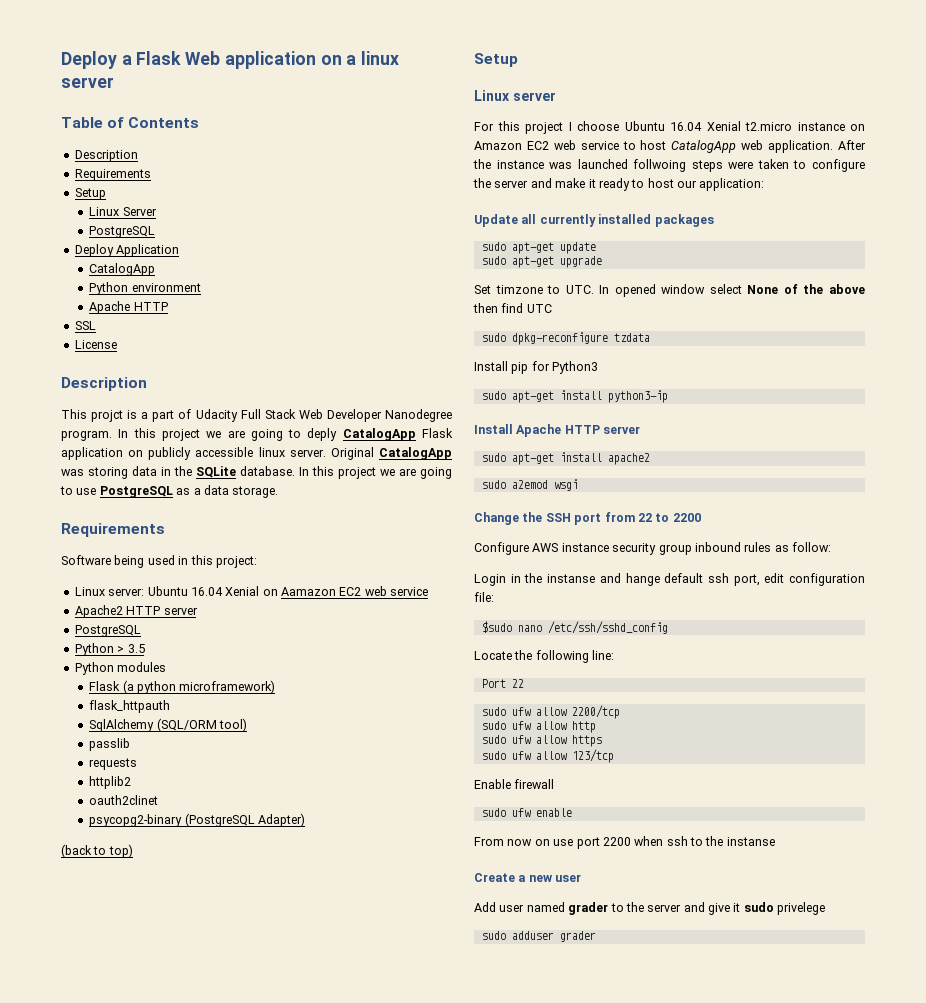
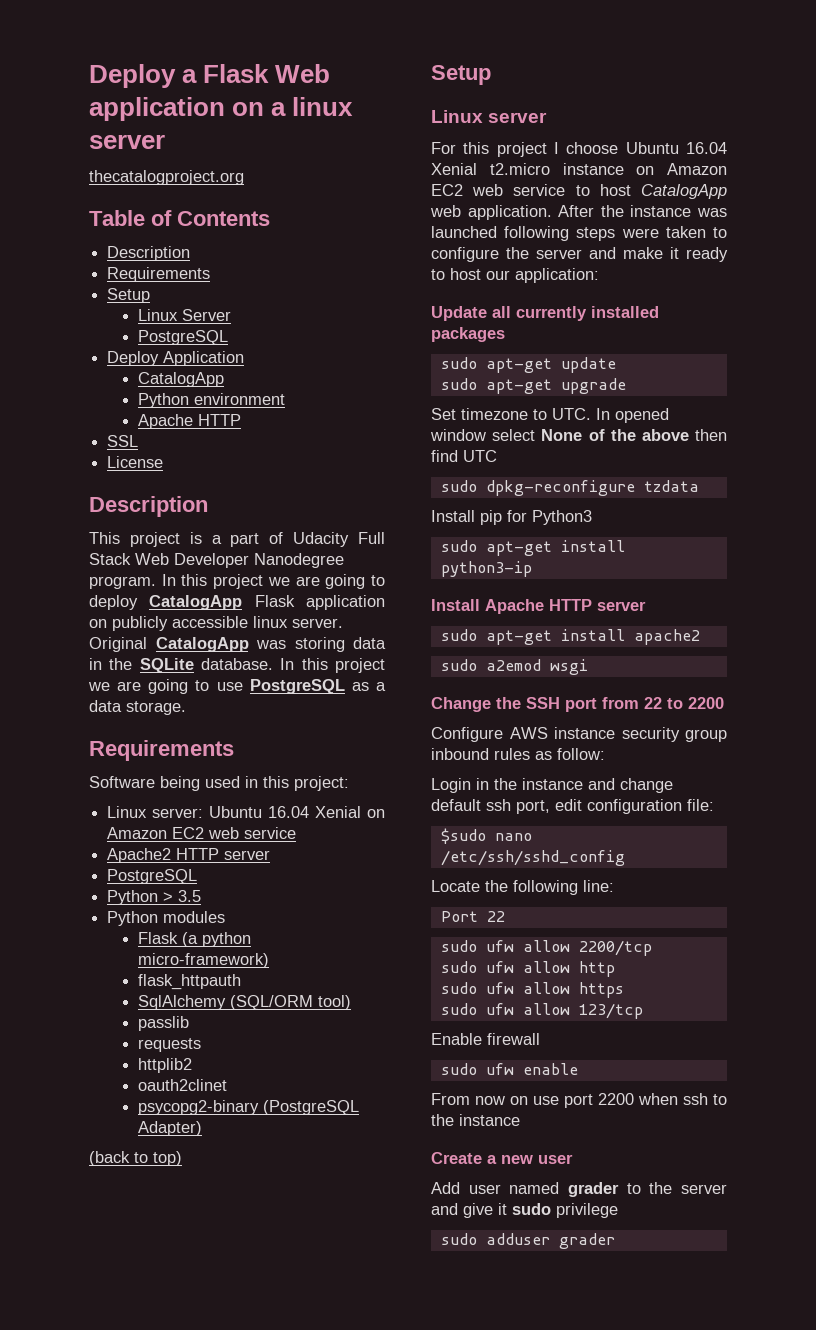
+ thecatalogproject.org
- This projct is a part of Udacity Full Stack Web Developer Nanodegree program.
+ This project is a part of Udacity Full Stack Web Developer Nanodegree program.
- In this project we are going to deply CatalogApp Flask application on publicly accessible linux server.
+ In this project we are going to deploy CatalogApp Flask application on publicly accessible linux server.
- Linux server: Ubuntu 16.04 Xenial on Aamazon EC2 web service
+ Linux server: Ubuntu 16.04 Xenial on Amazon EC2 web service
- Flask (a python microframework)
+ Flask (a python micro-framework)
- After the instance was launched follwoing steps were taken to configure the server and make it ready to host our application:
+ After the instance was launched following steps were taken to configure the server and make it ready to host our application:
- Set timzone to UTC. In opened window select None of the above then find UTC
+ Set timezone to UTC. In opened window select None of the above then find UTC
- Login in the instanse and hange default ssh port, edit configuration file:
+ Login in the instance and change default ssh port, edit configuration file:
- From now on use port 2200 when ssh to the instanse
+ From now on use port 2200 when ssh to the instance
- Add user named grader to the server and give it sudo privelege
+ Add user named grader to the server and give it sudo privilege

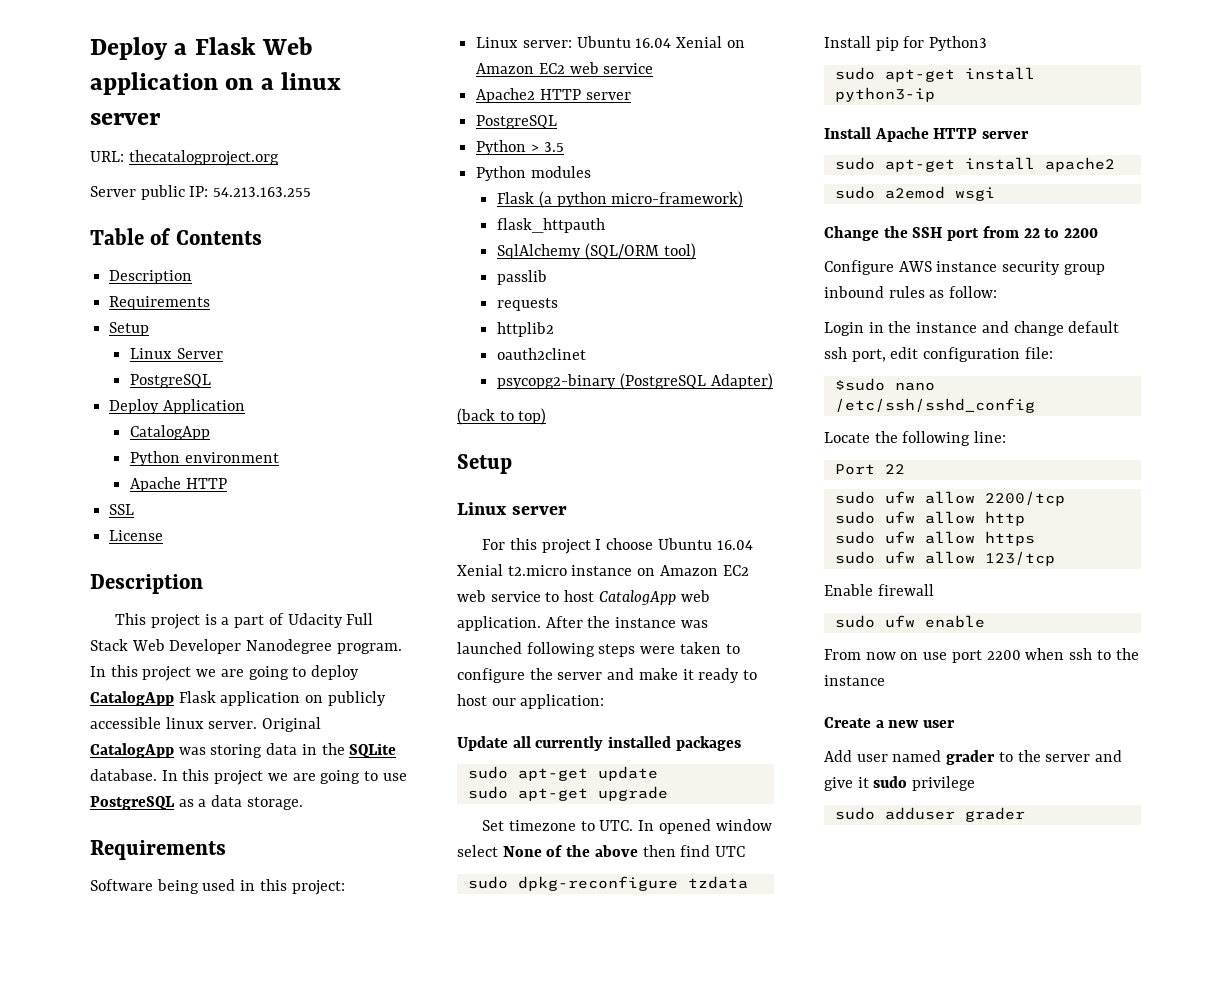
- thecatalogproject.org
+ URL: thecatalogproject.org
+ Server public IP: 54.213.163.255

